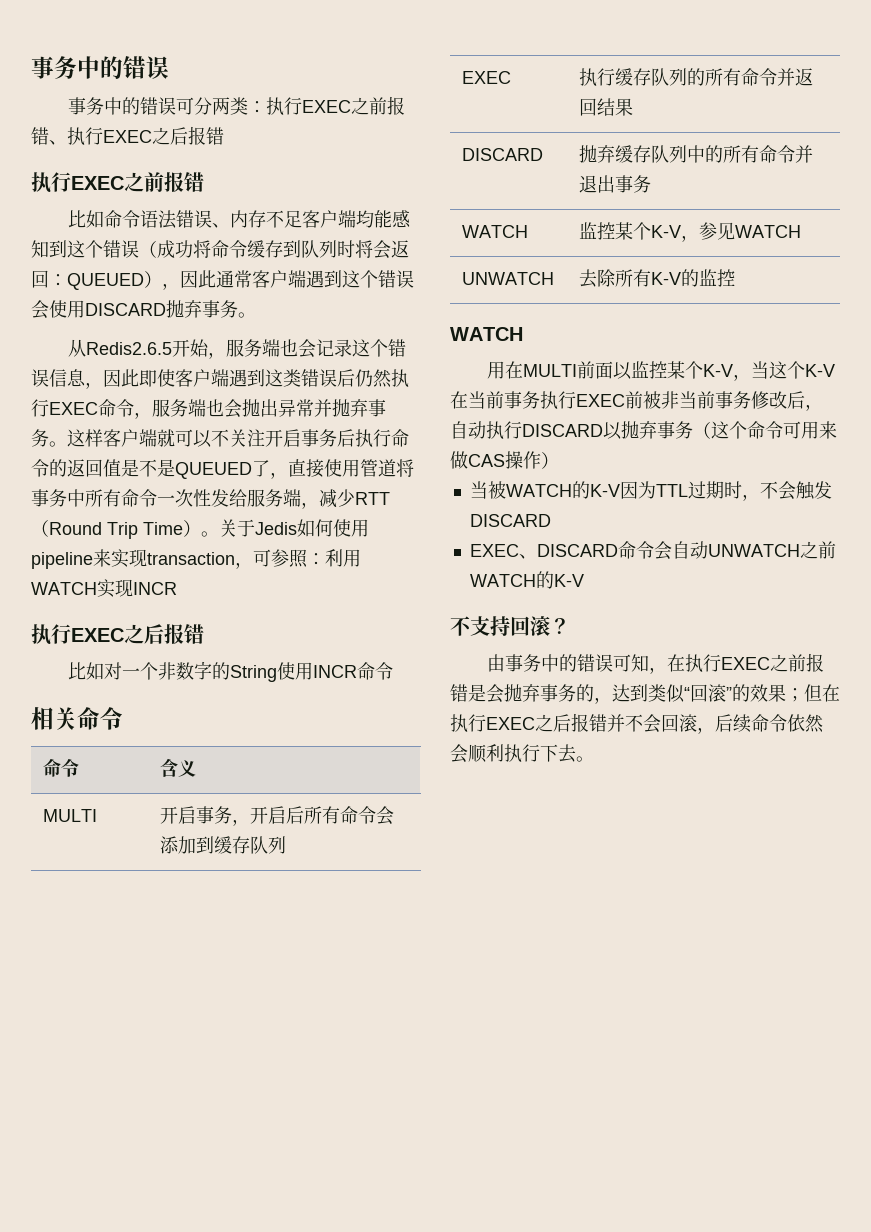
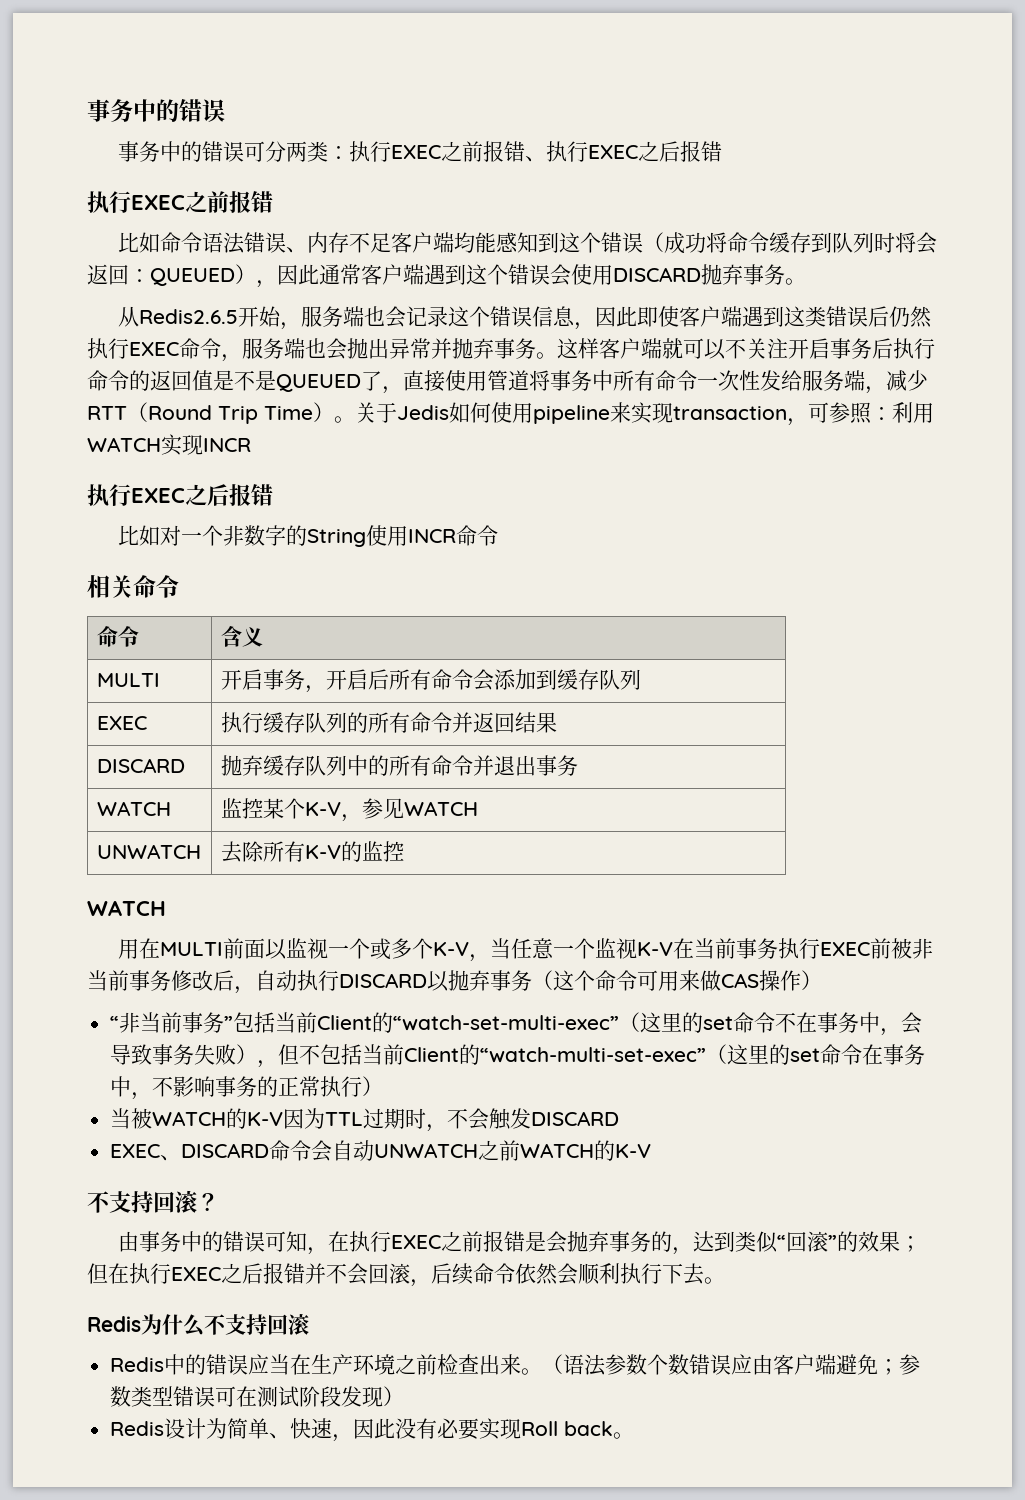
- 用在MULTI前面以监控某个K-V，当这个K-V在当前事务执行EXEC前被非当前事务修改后，自动执行DISCARD以抛弃事务（这个命令可用来做CAS操作）
+ 用在MULTI前面以监视一个或多个K-V，当任意一个监视K-V在当前事务执行EXEC前被非当前事务修改后，自动执行DISCARD以抛弃事务（这个命令可用来做CAS操作）
+ “非当前事务”包括当前Client的“watch-set-multi-exec”（这里的set命令不在事务中，会导致事务失败），但不包括当前Client的“watch-multi-set-exec”（这里的set命令在事务中，不影响事务的正常执行）
+ Redis为什么不支持回滚
+ Redis中的错误应当在生产环境之前检查出来。（语法参数个数错误应由客户端避免；参数类型错误可在测试阶段发现）
+ Redis设计为简单、快速，因此没有必要实现Roll back。

